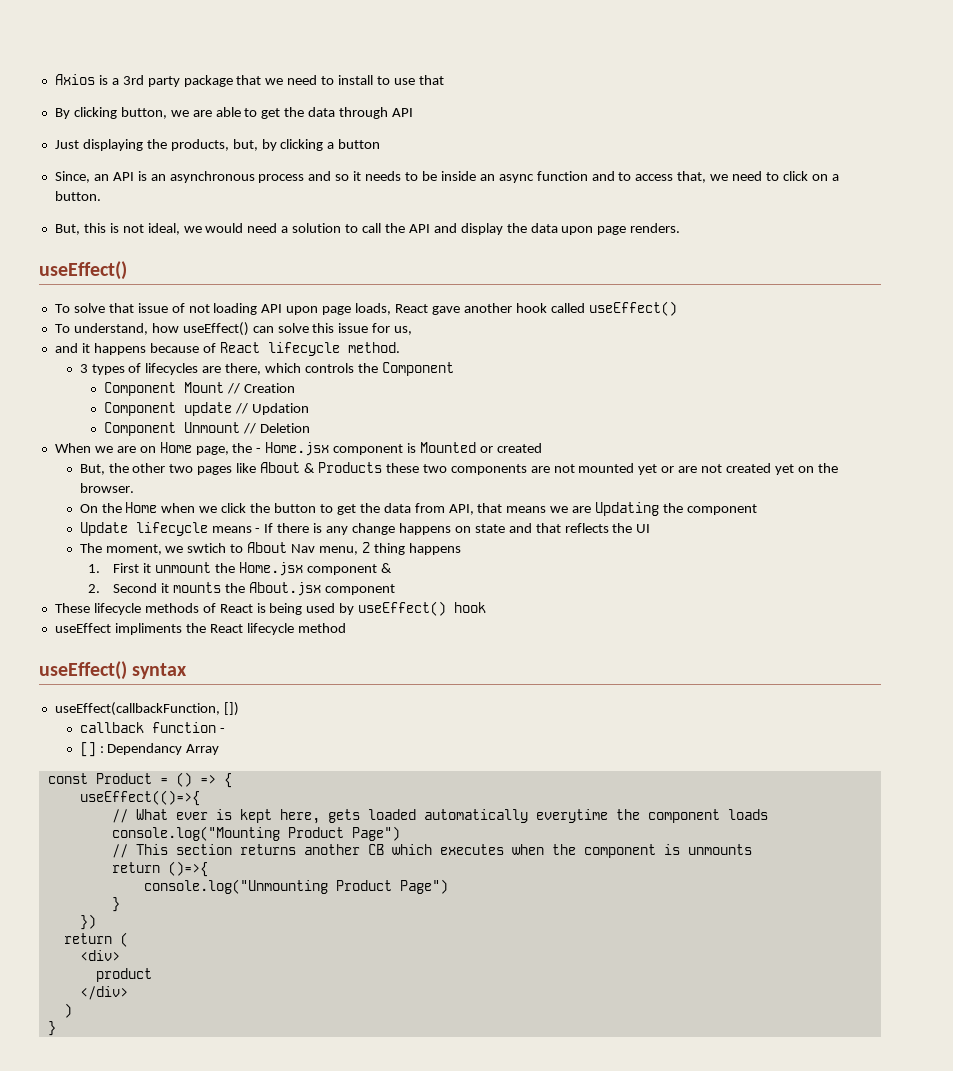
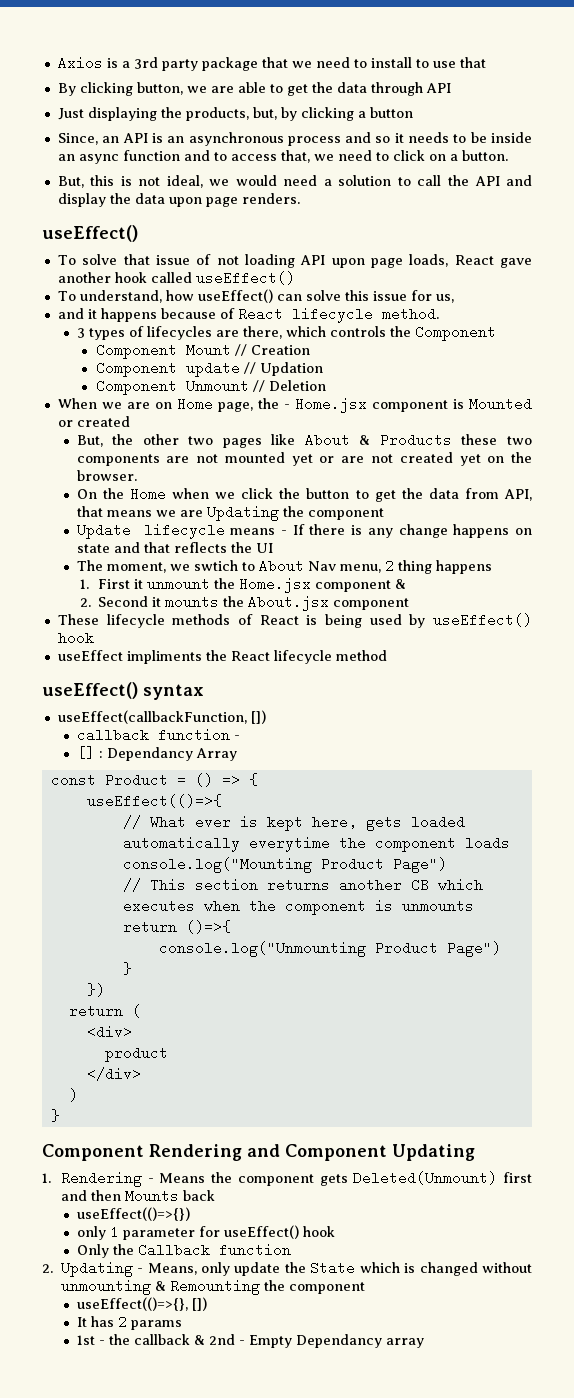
+ Component Rendering and Component Updating
+ 1. Rendering - Means the component gets Deleted(Unmount) first and then Mounts back
+ useEffect(()=>{})
+ only 1 parameter for useEffect() hook
+ Only the Callback function
+ 2. Updating - Means, only update the State which is changed without unmounting & Remounting the component
+ useEffect(()=>{}, [])
+ It has 2 params
+ 1st - the callback & 2nd - Empty Dependancy array

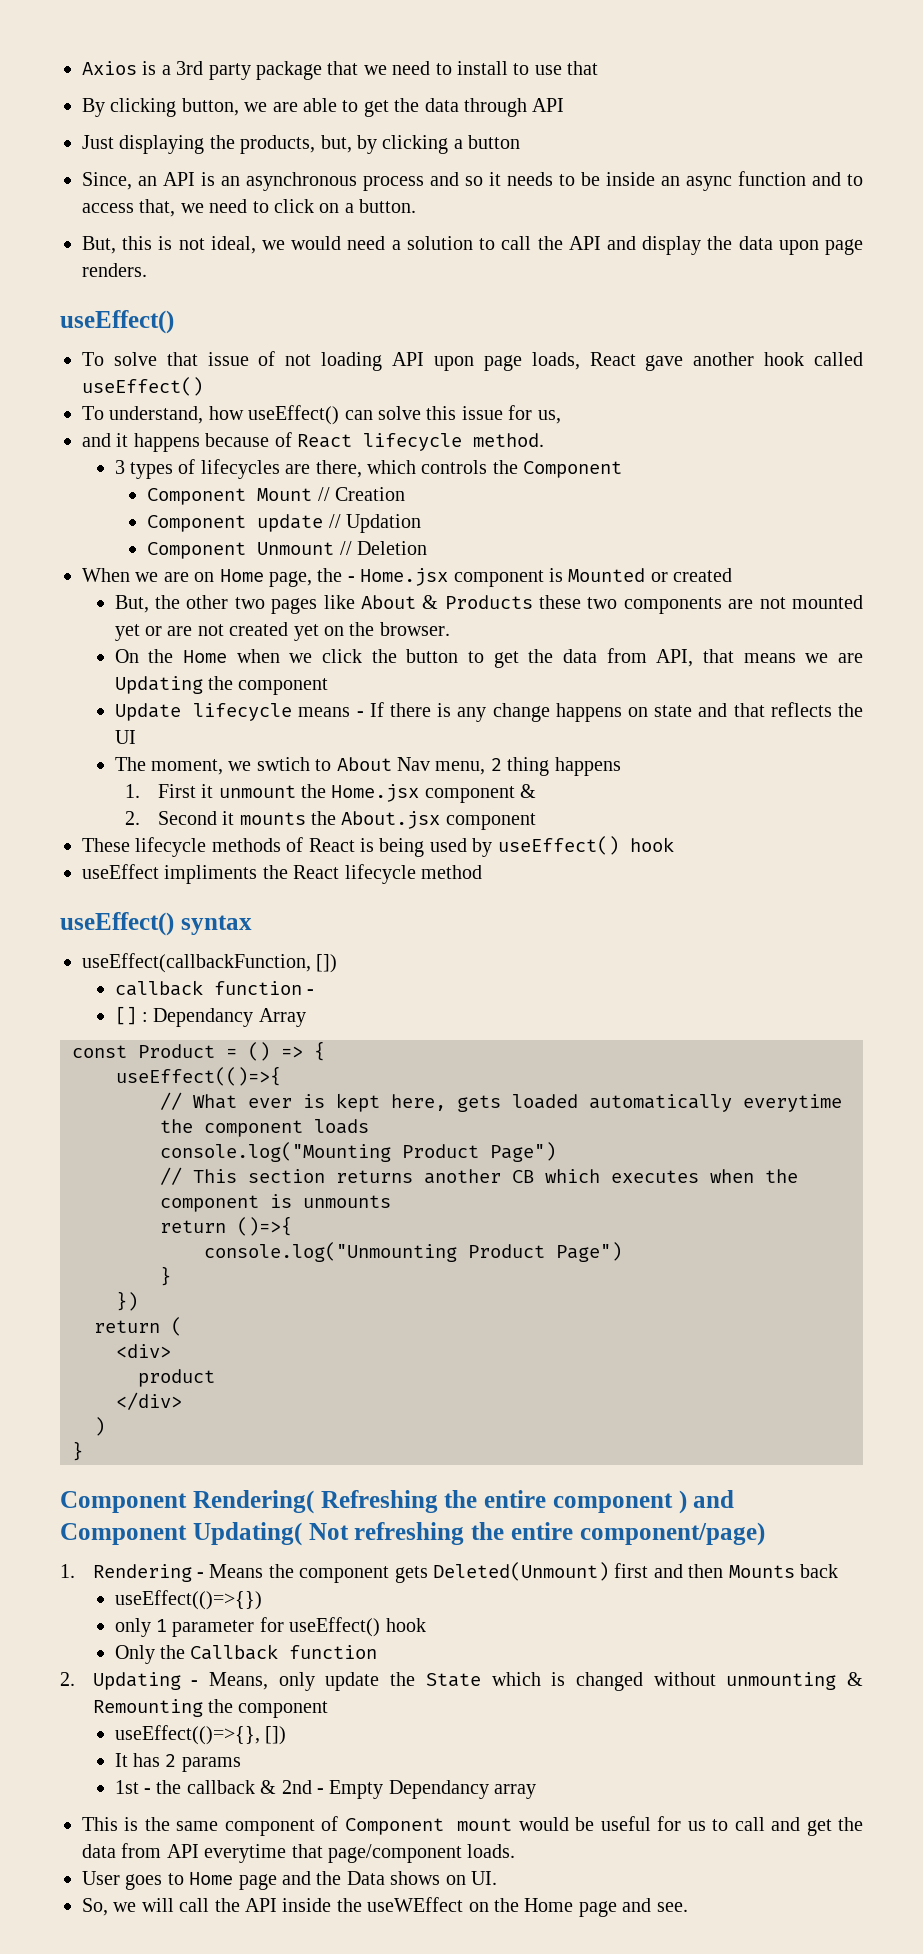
- Component Rendering and Component Updating
+ Component Rendering( Refreshing the entire component ) and Component Updating( Not refreshing the entire component/page)
+ This is the same component of Component mount would be useful for us to call and get the data from API everytime that page/component loads.
+ User goes to Home page and the Data shows on UI.
+ So, we will call the API inside the useWEffect on the Home page and see.

